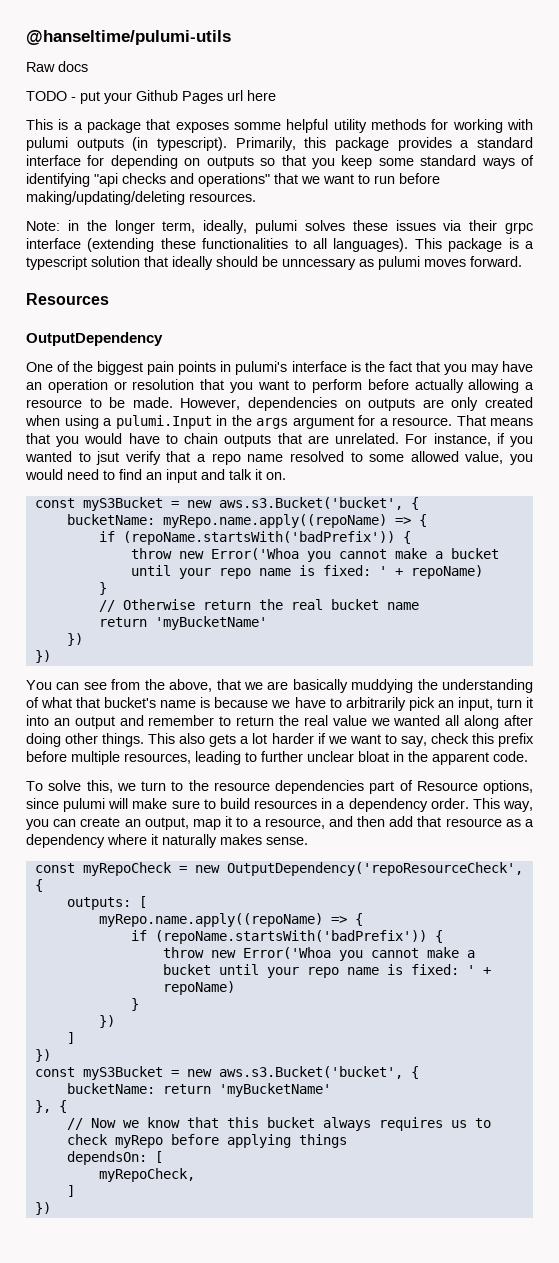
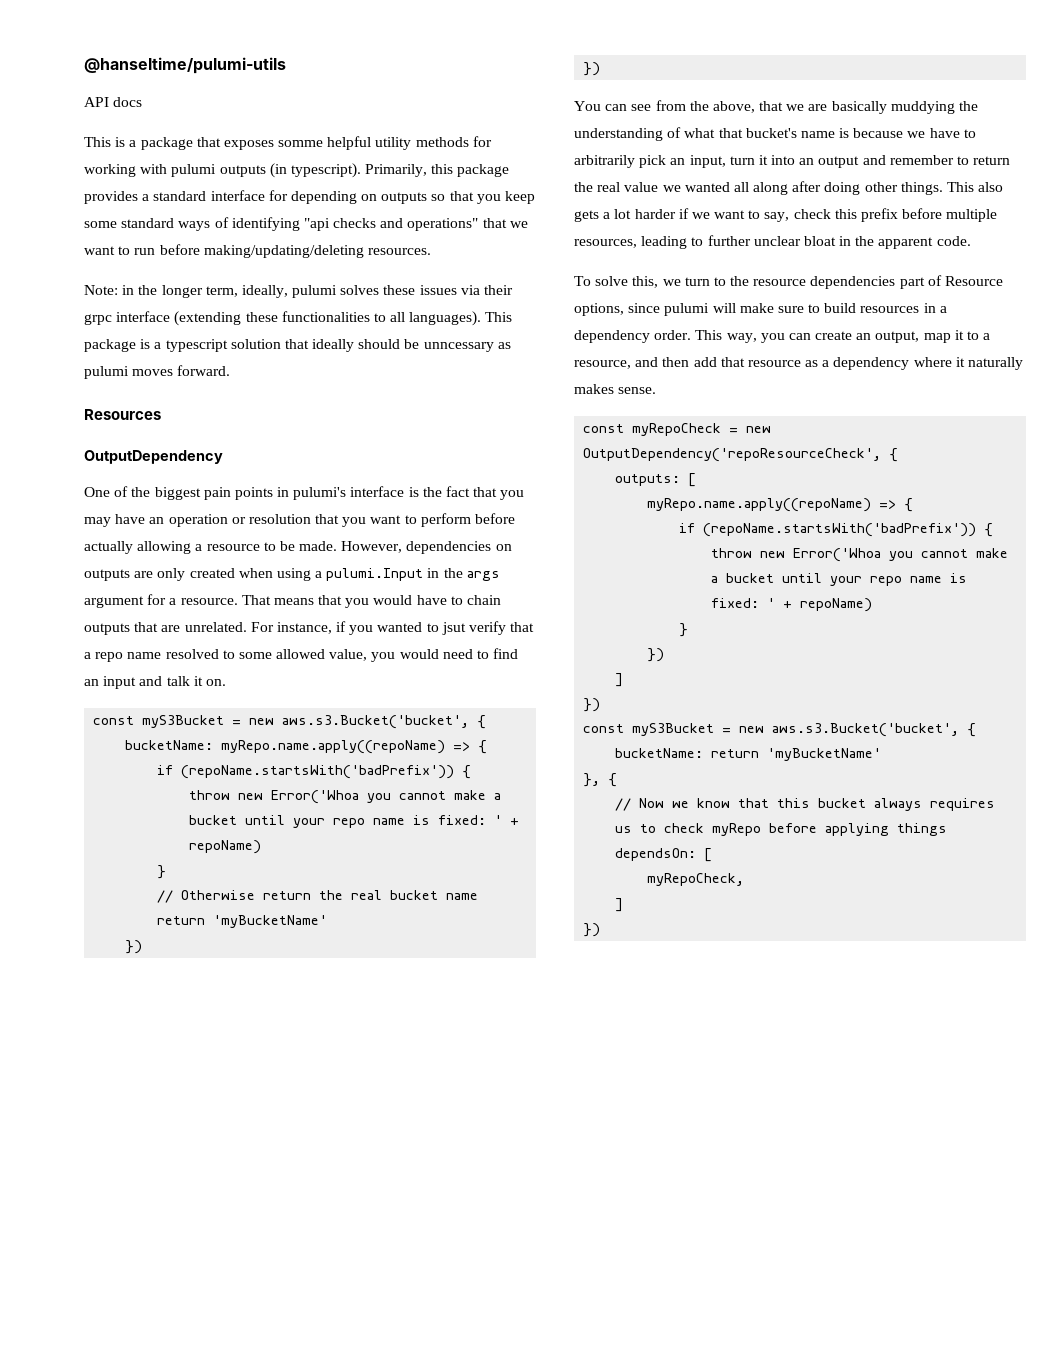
- Raw docs
+ API docs
- TODO - put your Github Pages url here

